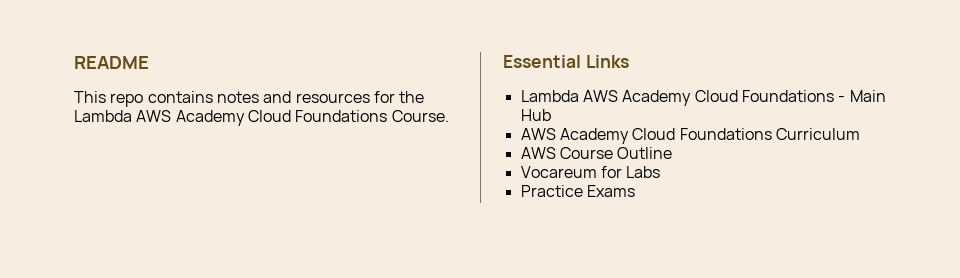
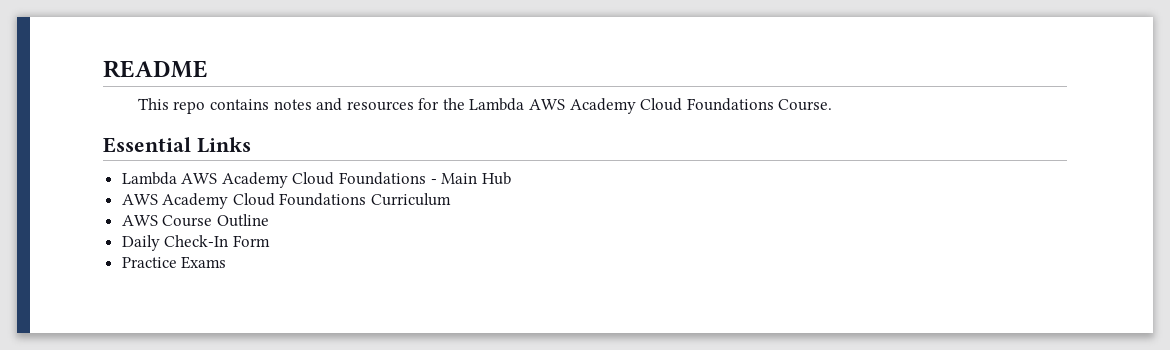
- Vocareum for Labs
+ Daily Check-In Form

